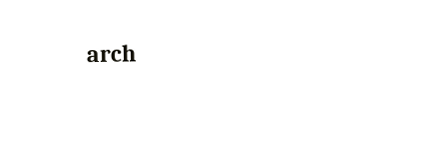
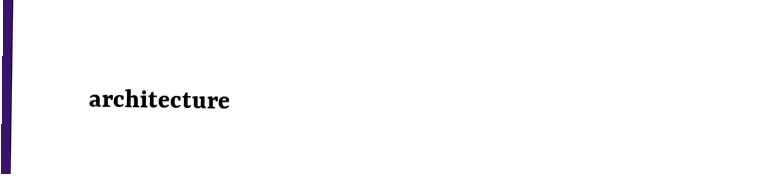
- arch
+ architecture

